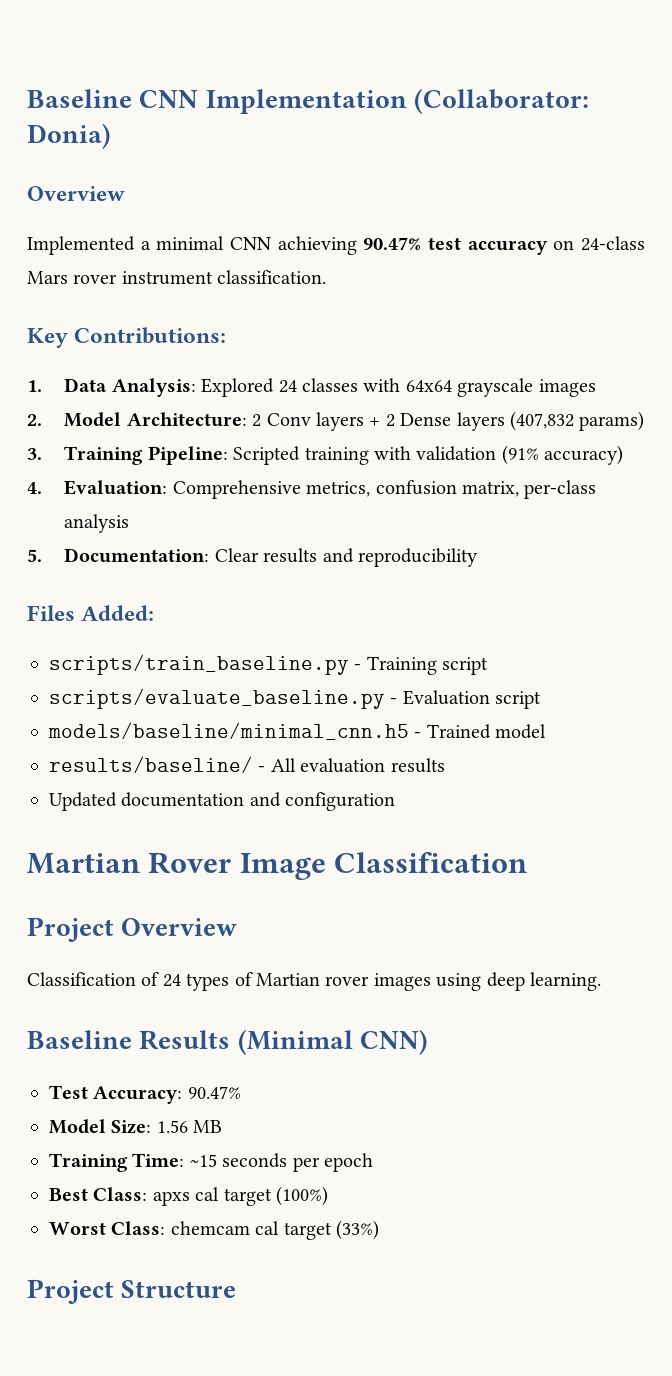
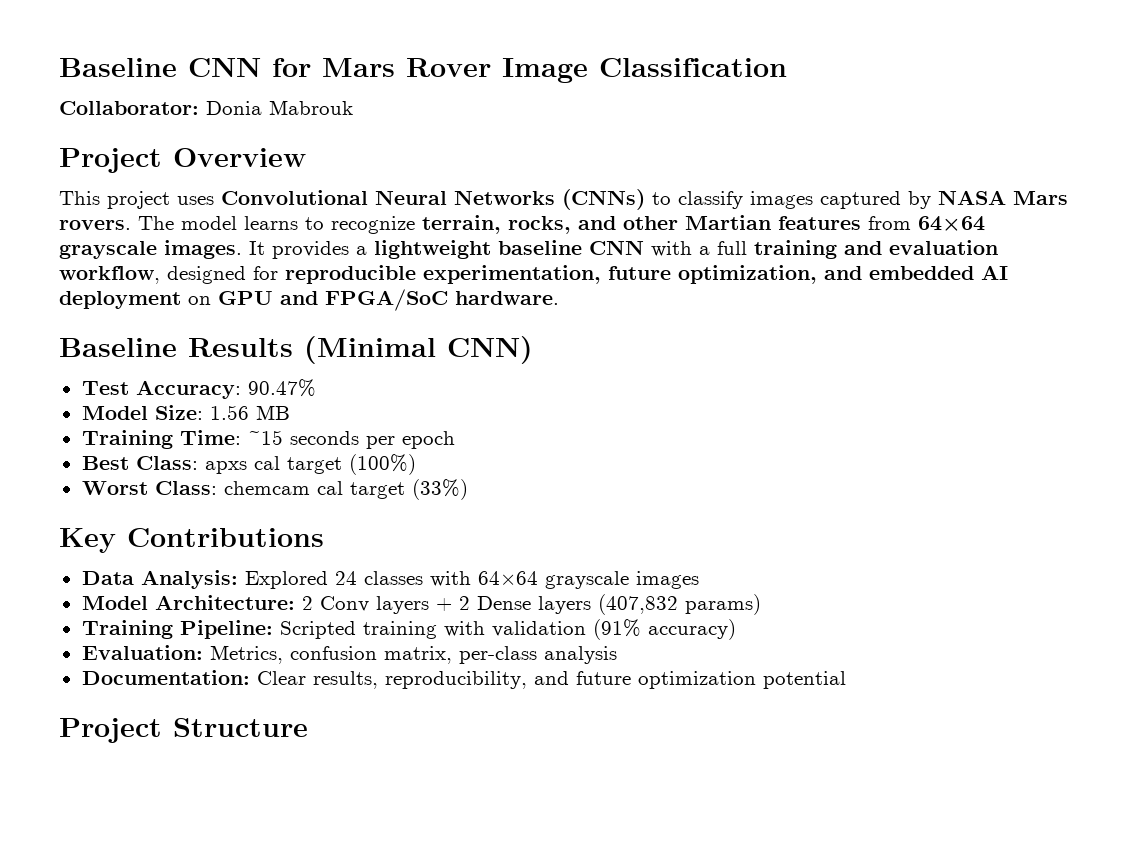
- Baseline CNN Implementation (Collaborator: Donia)
- Overview
- Implemented a minimal CNN achieving 90.47% test accuracy on 24-class Mars rover instrument classification.
- Key Contributions:
- 1. Data Analysis: Explored 24 classes with 64x64 grayscale images
- 2. Model Architecture: 2 Conv layers + 2 Dense layers (407,832 params)
- 3. Training Pipeline: Scripted training with validation (91% accuracy)
- 4. Evaluation: Comprehensive metrics, confusion matrix, per-class analysis
- 5. Documentation: Clear results and reproducibility
- Files Added:
- scripts/train_baseline.py - Training script
- scripts/evaluate_baseline.py - Evaluation script
- models/baseline/minimal_cnn.h5 - Trained model
- results/baseline/ - All evaluation results
- Updated documentation and configuration
- Martian Rover Image Classification
+ Baseline CNN for Mars Rover Image Classification
+ Collaborator: Donia Mabrouk
- Classification of 24 types of Martian rover images using deep learning.
+ This project uses Convolutional Neural Networks (CNNs) to classify images captured by NASA Mars rovers. The model learns to recognize terrain, rocks, and other Martian features from 64×64 grayscale images. It provides a lightweight baseline CNN with a full training and evaluation workflow, designed for reproducible experimentation, future optimization, and embedded AI deployment on GPU and FPGA/SoC hardware.
+ Key Contributions
+ Data Analysis: Explored 24 classes with 64×64 grayscale images
+ Model Architecture: 2 Conv layers + 2 Dense layers (407,832 params)
+ Training Pipeline: Scripted training with validation (91% accuracy)
+ Evaluation: Metrics, confusion matrix, per-class analysis
+ Documentation: Clear results, reproducibility, and future optimization potential

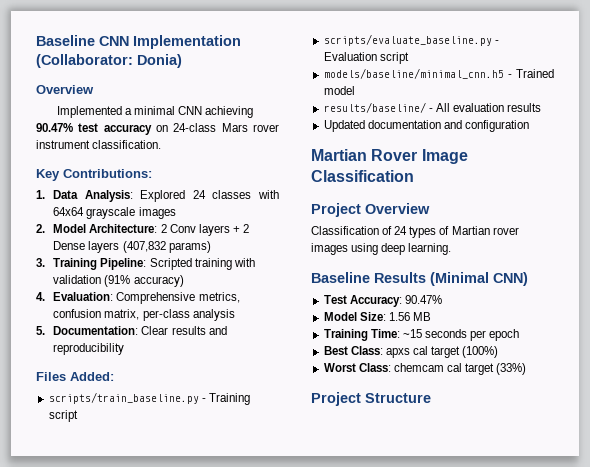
- Baseline CNN for Mars Rover Image Classification
+ Baseline CNN Implementation (Collaborator: Donia)
+ Overview
+ Implemented a minimal CNN achieving 90.47% test accuracy on 24-class Mars rover instrument classification.
+ Key Contributions:
+ 1. Data Analysis: Explored 24 classes with 64x64 grayscale images
+ 2. Model Architecture: 2 Conv layers + 2 Dense layers (407,832 params)
+ 3. Training Pipeline: Scripted training with validation (91% accuracy)
+ 4. Evaluation: Comprehensive metrics, confusion matrix, per-class analysis
+ 5. Documentation: Clear results and reproducibility
+ Files Added:
+ scripts/train_baseline.py - Training script
+ scripts/evaluate_baseline.py - Evaluation script
+ models/baseline/minimal_cnn.h5 - Trained model
+ results/baseline/ - All evaluation results
+ Updated documentation and configuration
+ Martian Rover Image Classification
- Collaborator: Donia Mabrouk
- This project uses Convolutional Neural Networks (CNNs) to classify images captured by NASA Mars rovers. The model learns to recognize terrain, rocks, and other Martian features from 64×64 grayscale images. It provides a lightweight baseline CNN with a full training and evaluation workflow, designed for reproducible experimentation, future optimization, and embedded AI deployment on GPU and FPGA/SoC hardware.
+ Classification of 24 types of Martian rover images using deep learning.
- Key Contributions
- Data Analysis: Explored 24 classes with 64×64 grayscale images
- Model Architecture: 2 Conv layers + 2 Dense layers (407,832 params)
- Training Pipeline: Scripted training with validation (91% accuracy)
- Evaluation: Metrics, confusion matrix, per-class analysis
- Documentation: Clear results, reproducibility, and future optimization potential

